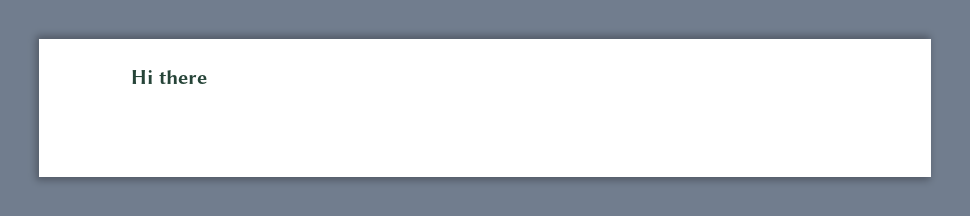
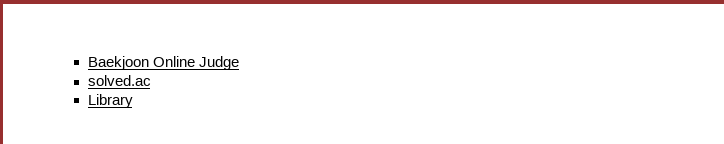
- Hi there
+ Baekjoon Online Judge
+ solved.ac
+ Library

